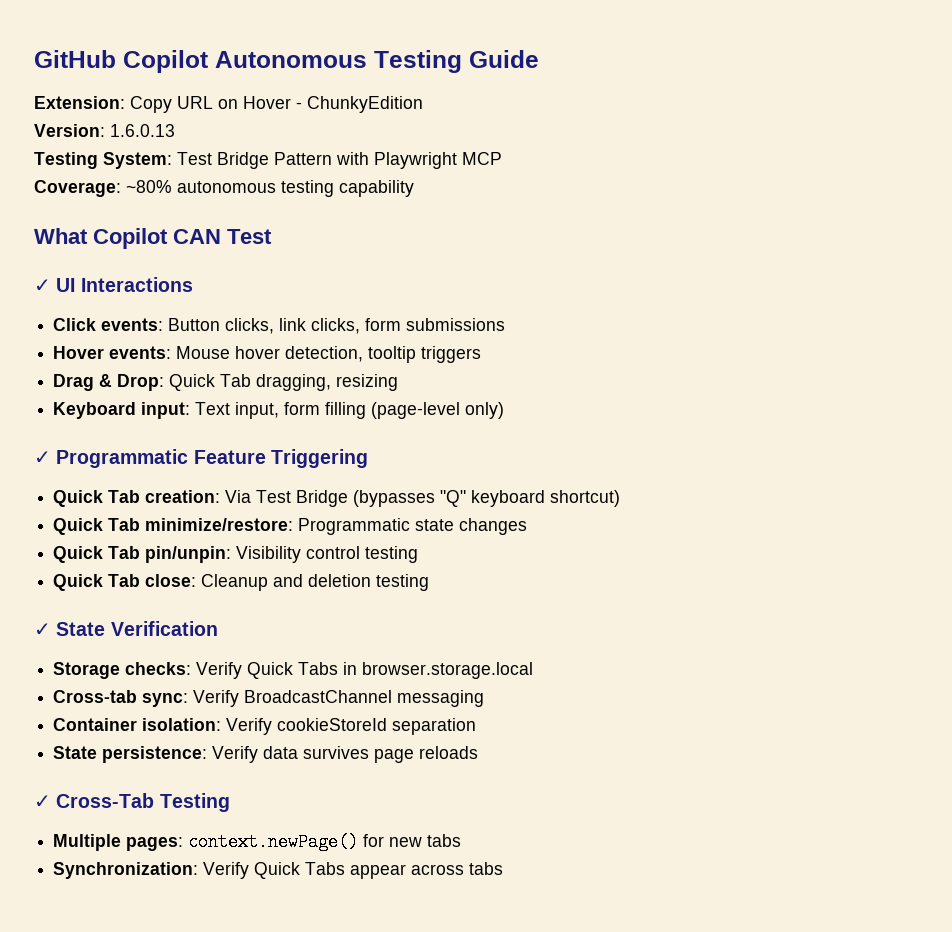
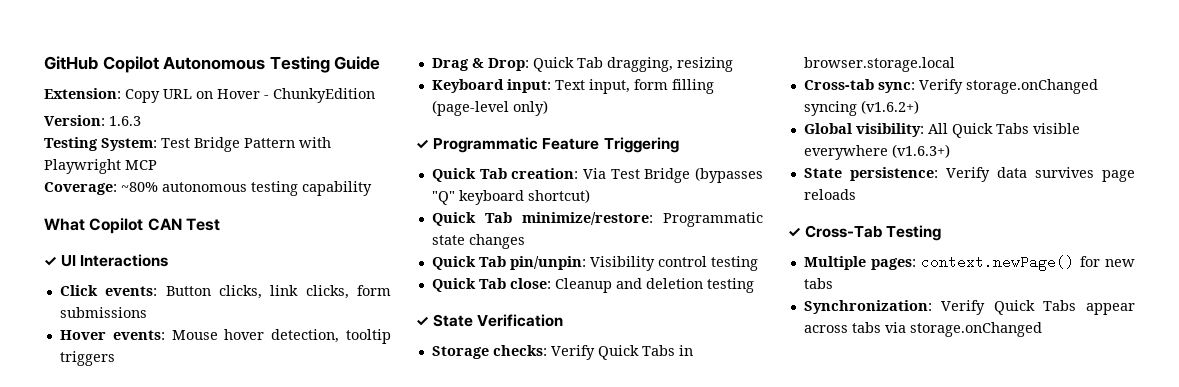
- Version: 1.6.0.13
+ Version: 1.6.3
- Cross-tab sync: Verify BroadcastChannel messaging
- Container isolation: Verify cookieStoreId separation
+ Cross-tab sync: Verify storage.onChanged syncing (v1.6.2+)
+ Global visibility: All Quick Tabs visible everywhere (v1.6.3+)
- Synchronization: Verify Quick Tabs appear across tabs
+ Synchronization: Verify Quick Tabs appear across tabs via storage.onChanged

